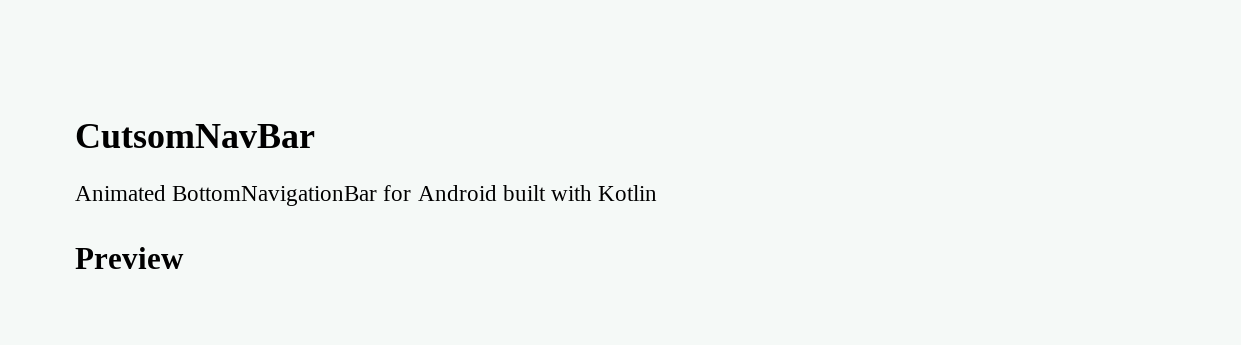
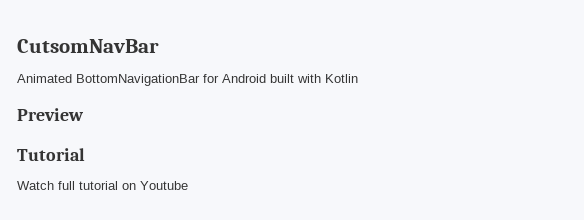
+ Tutorial
+ Watch full tutorial on Youtube

